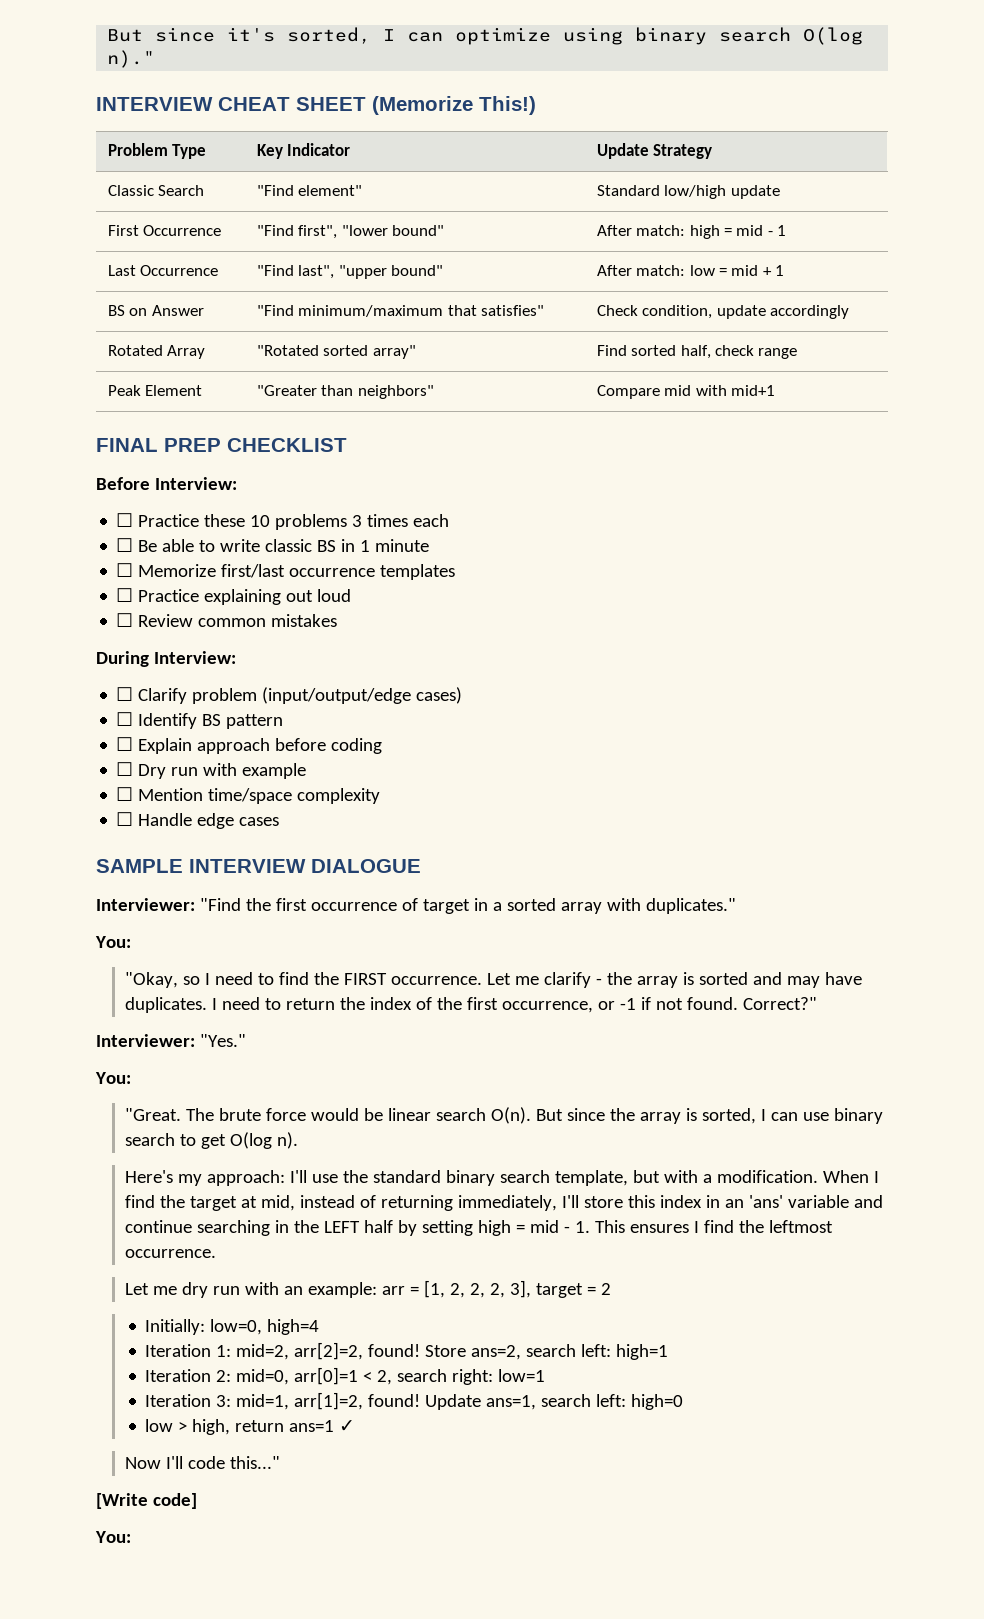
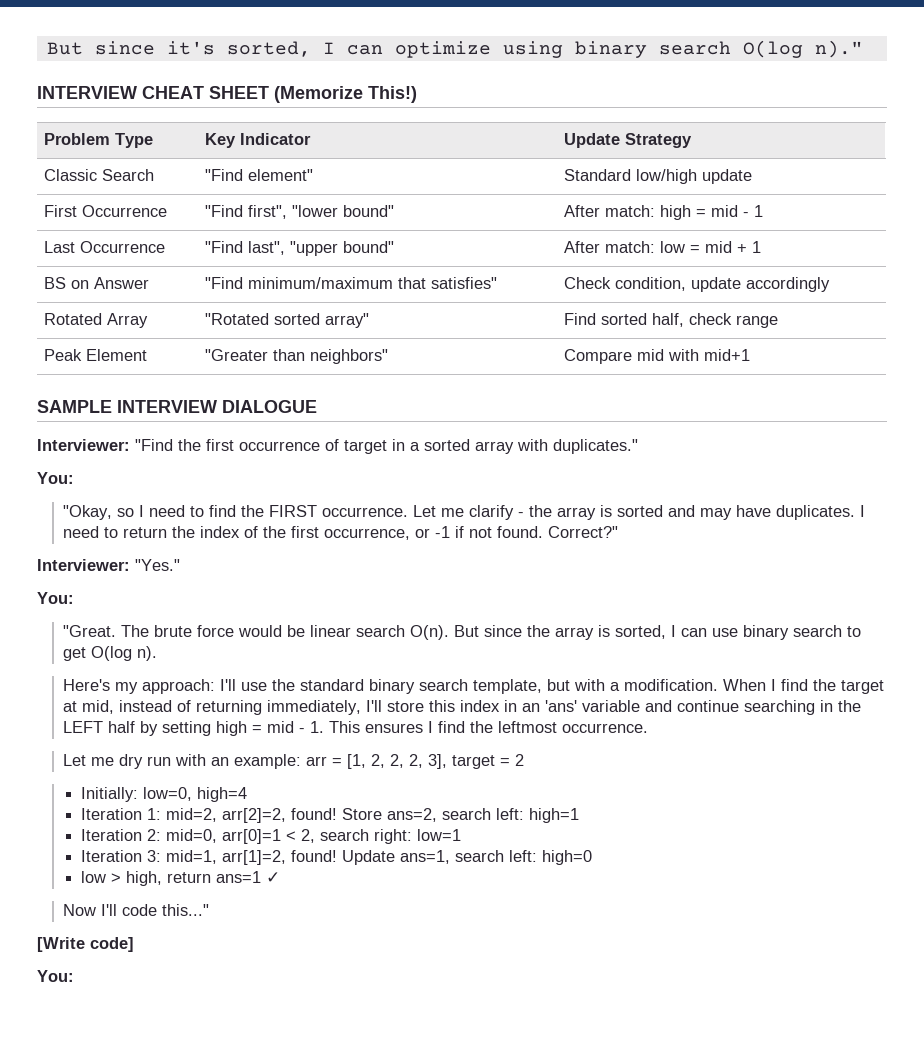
- FINAL PREP CHECKLIST
- Before Interview:
- ☐ Practice these 10 problems 3 times each
- ☐ Be able to write classic BS in 1 minute
- ☐ Memorize first/last occurrence templates
- ☐ Practice explaining out loud
- ☐ Review common mistakes
- During Interview:
- ☐ Clarify problem (input/output/edge cases)
- ☐ Identify BS pattern
- ☐ Explain approach before coding
- ☐ Dry run with example
- ☐ Mention time/space complexity
- ☐ Handle edge cases

